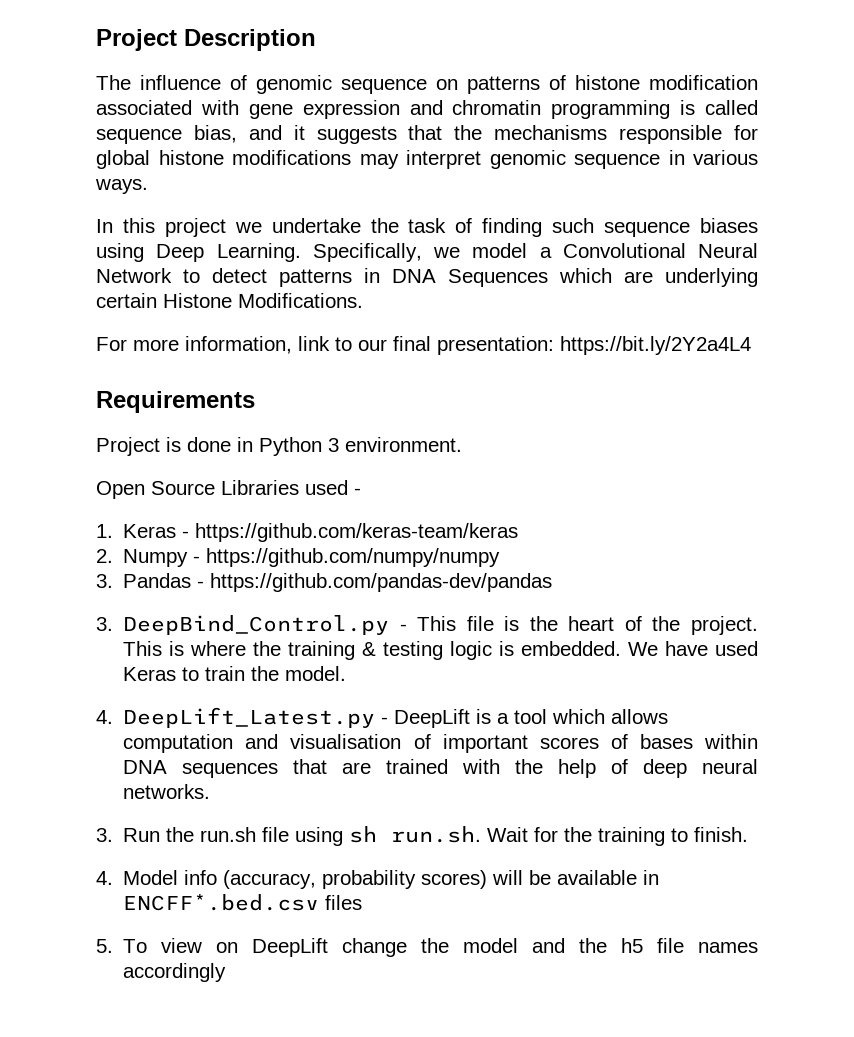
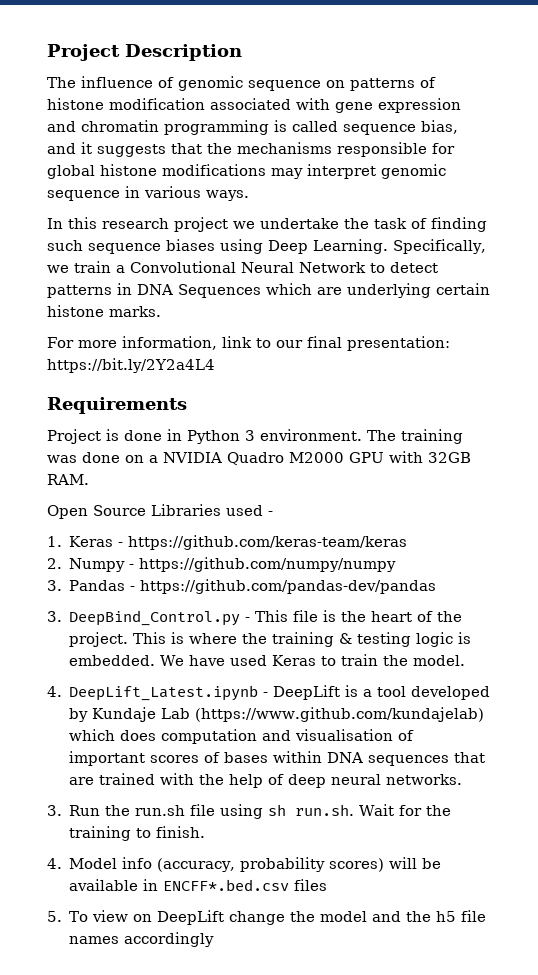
- In this project we undertake the task of finding such sequence biases using Deep Learning.
+ In this research project we undertake the task of finding such sequence biases using Deep Learning.
- Specifically, we model a Convolutional Neural Network to detect patterns in DNA Sequences which are underlying certain Histone Modifications.
+ Specifically, we train a Convolutional Neural Network to detect patterns in DNA Sequences which are underlying certain histone marks.
+ The training was done on a NVIDIA Quadro M2000 GPU with 32GB RAM.
- 4. DeepLift_Latest.py - DeepLift is a tool which allows computation and visualisation of important scores of bases within DNA sequences that are trained with the help of deep neural networks.
+ 4. DeepLift_Latest.ipynb - DeepLift is a tool developed by Kundaje Lab (https://www.github.com/kundajelab) which does computation and visualisation of important scores of bases within DNA sequences that are trained with the help of deep neural networks.

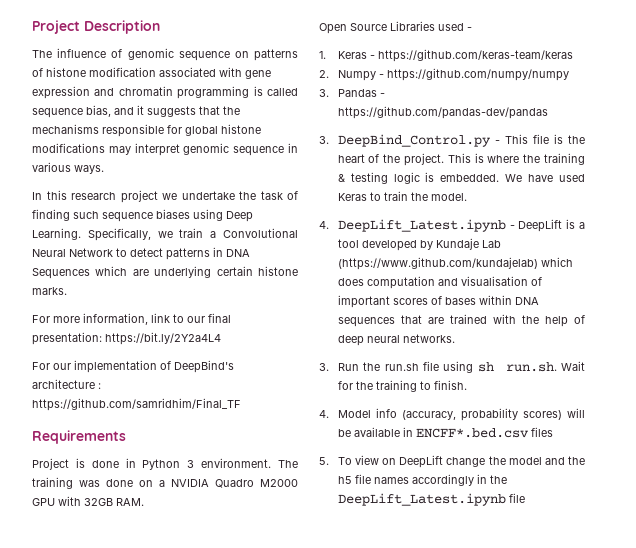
+ For our implementation of DeepBind's architecture : https://github.com/samridhim/Final_TF
- 5. To view on DeepLift change the model and the h5 file names accordingly
+ 5. To view on DeepLift change the model and the h5 file names accordingly in the DeepLift_Latest.ipynb file

